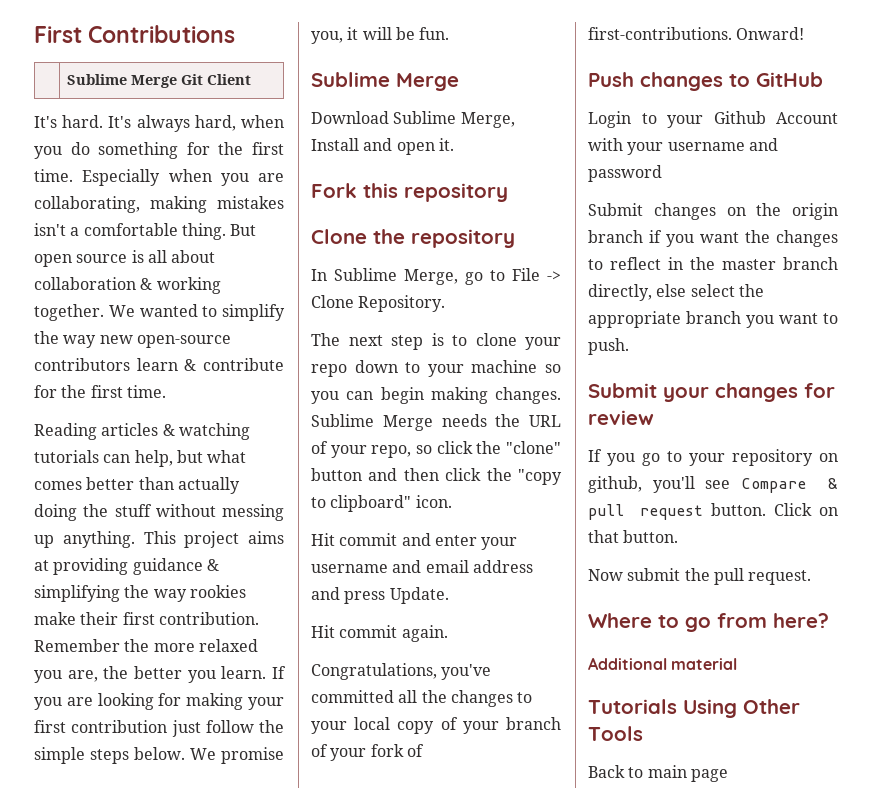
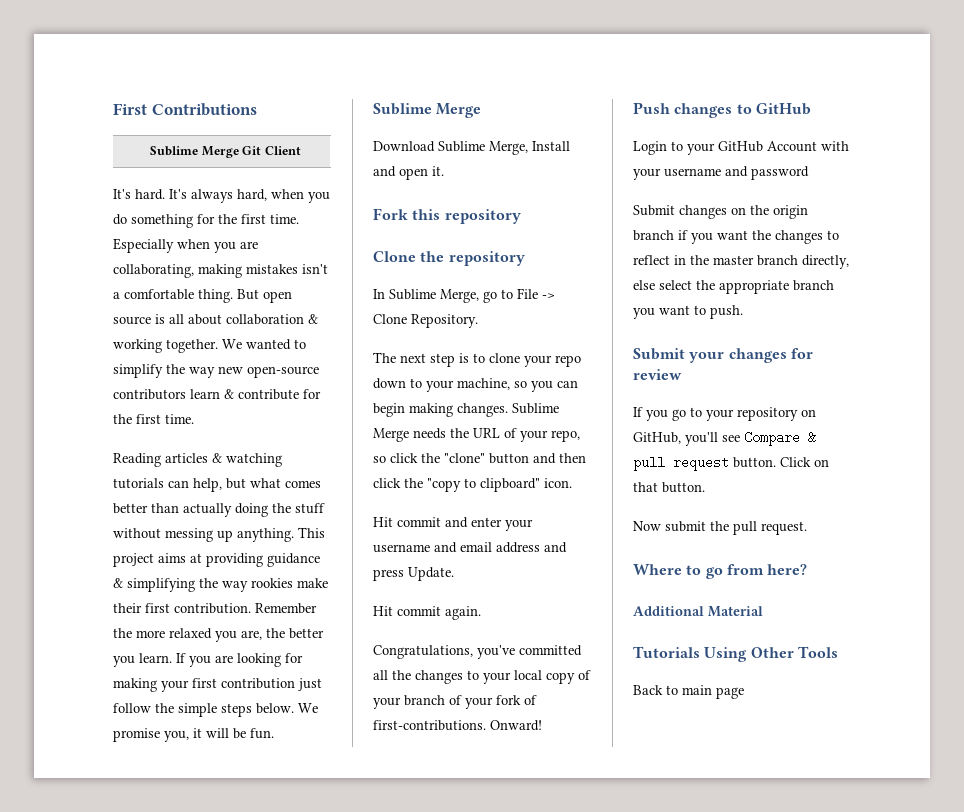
- The next step is to clone your repo down to your machine so you can begin making changes.
+ The next step is to clone your repo down to your machine, so you can begin making changes.
- Login to your Github Account with your username and password
+ Login to your GitHub Account with your username and password
- If you go to your repository on github, you'll see Compare & pull request button.
+ If you go to your repository on GitHub, you'll see Compare & pull request button.
- Additional material
+ Additional Material

